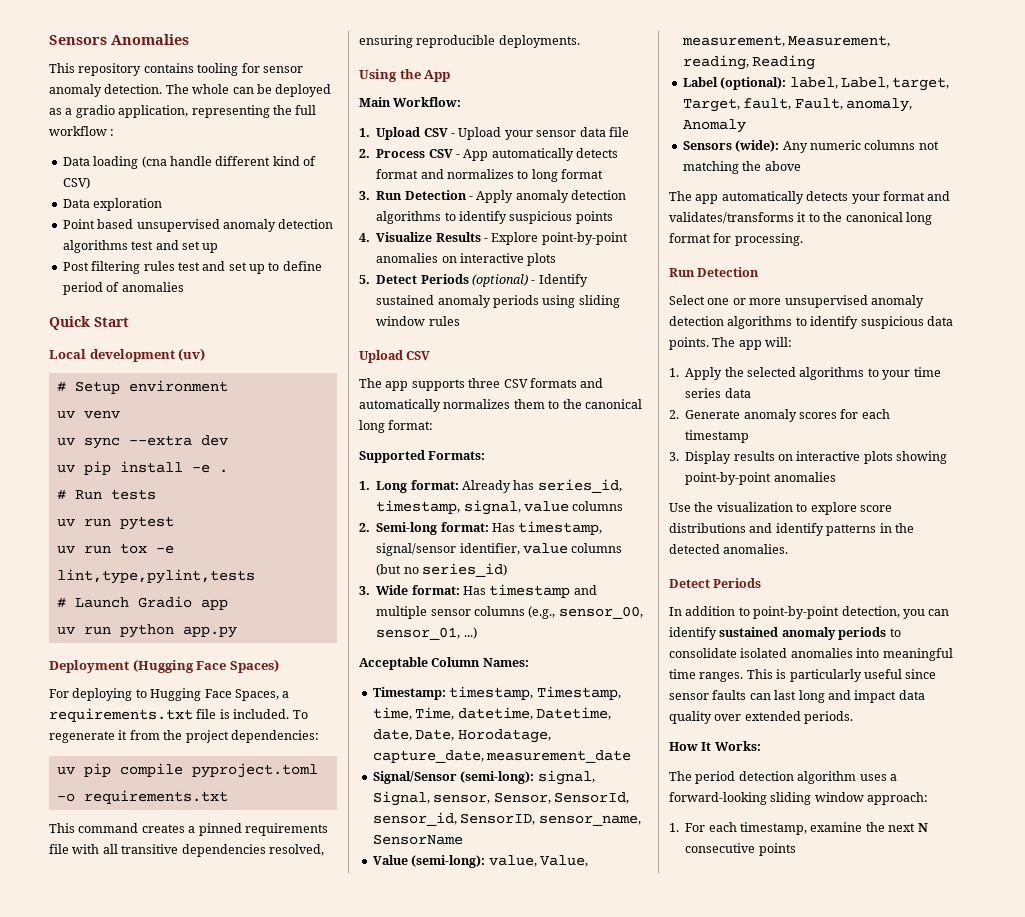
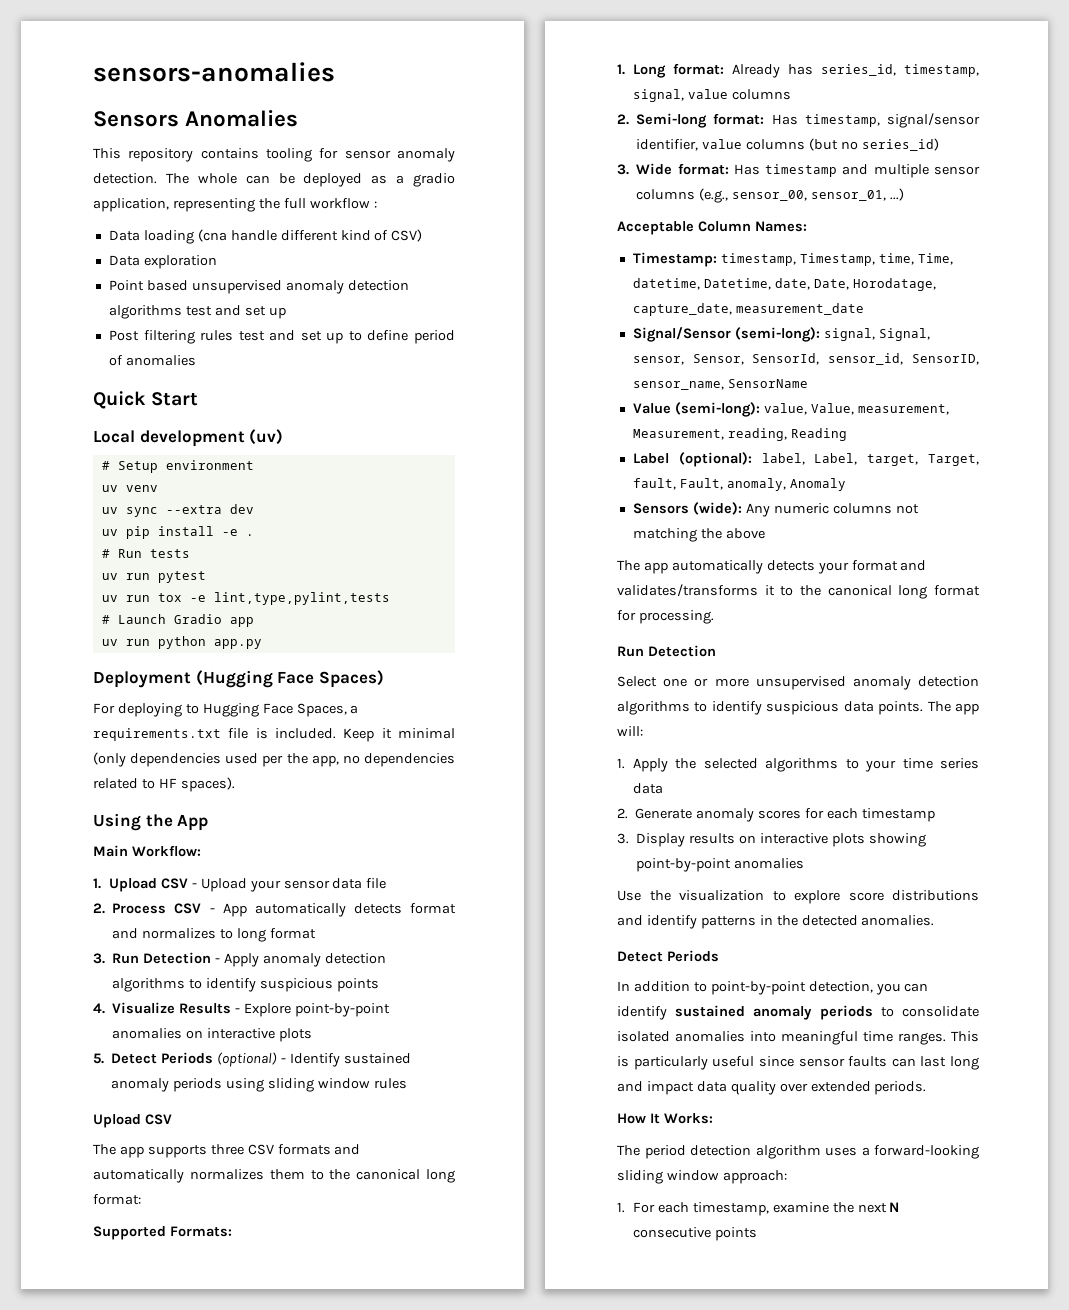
+ sensors-anomalies
- To regenerate it from the project dependencies:
- uv pip compile pyproject.toml -o requirements.txt
- This command creates a pinned requirements file with all transitive dependencies resolved, ensuring reproducible deployments.
+ Keep it minimal (only dependencies used per the app, no dependencies related to HF spaces).

